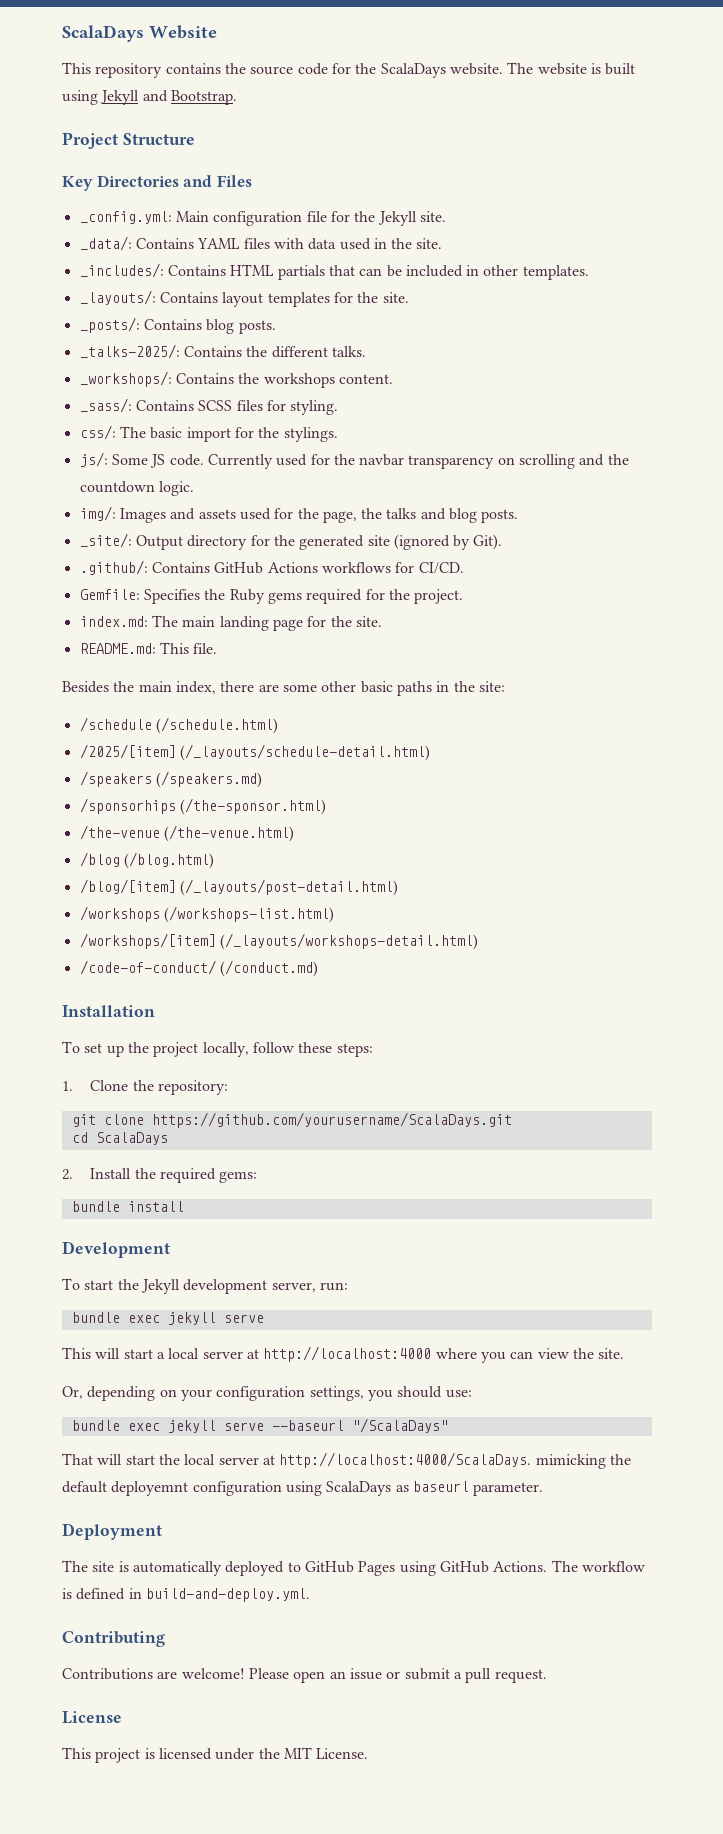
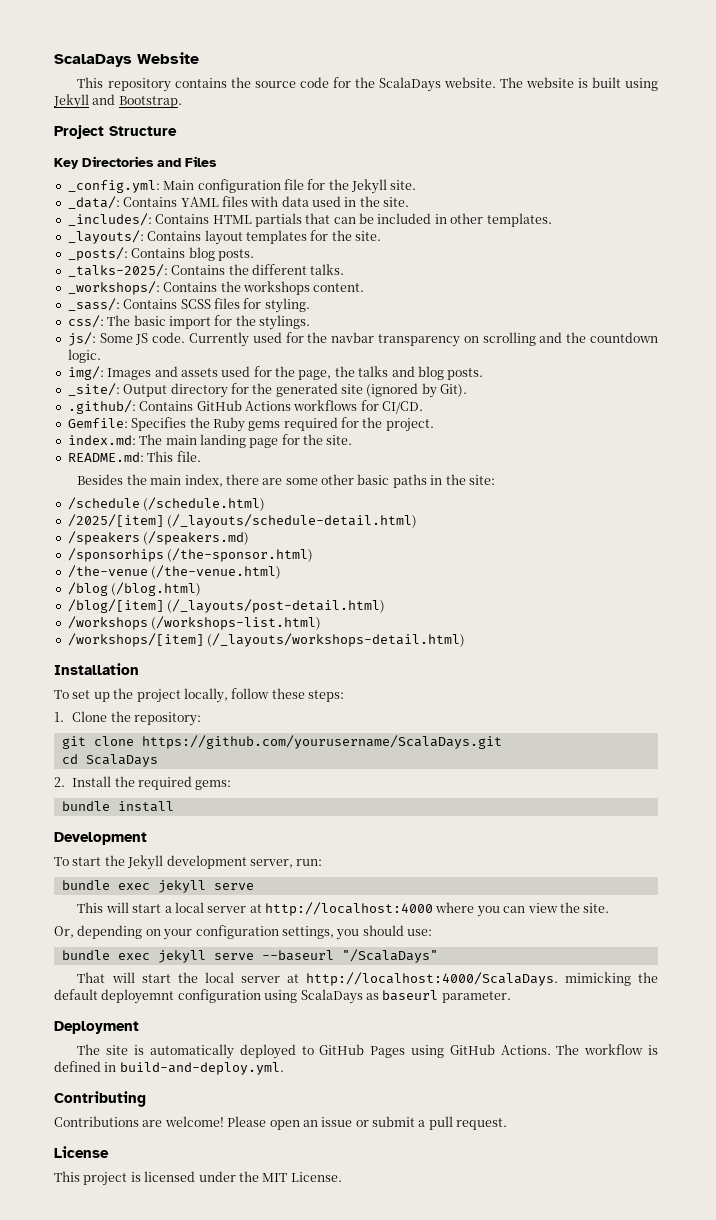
- /code-of-conduct/ (/conduct.md)

